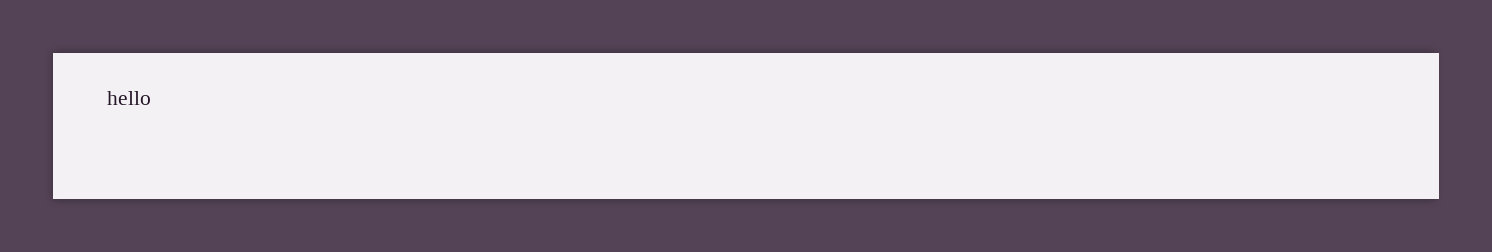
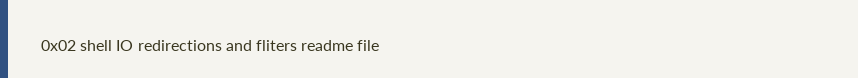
- hello
+ 0x02 shell IO redirections and fliters readme file

